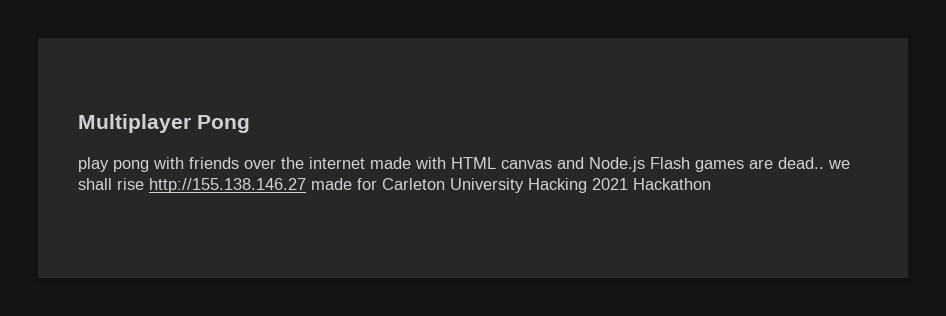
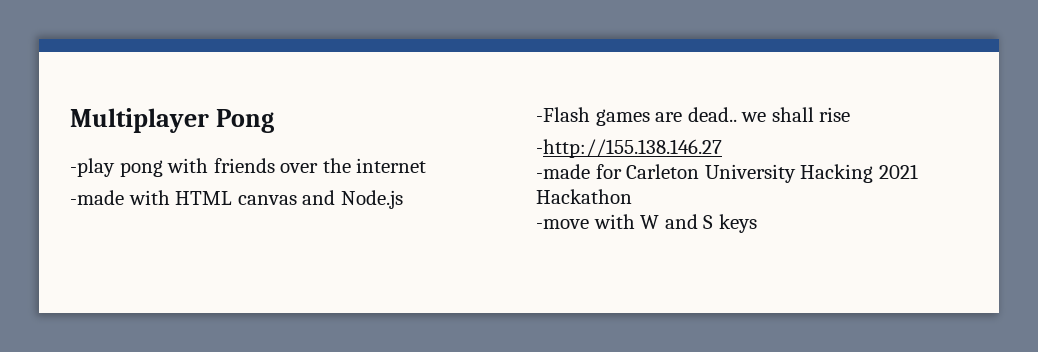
- play pong with friends over the internet made with HTML canvas and Node.js Flash games are dead.. we shall rise http://155.138.146.27 made for Carleton University Hacking 2021 Hackathon
+ -play pong with friends over the internet
+ -made with HTML canvas and Node.js
+ -Flash games are dead.. we shall rise
+ -http://155.138.146.27
+ -made for Carleton University Hacking 2021 Hackathon
+ -move with W and S keys

